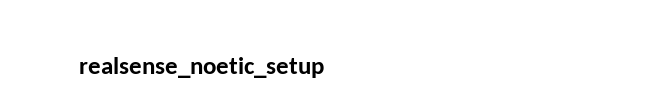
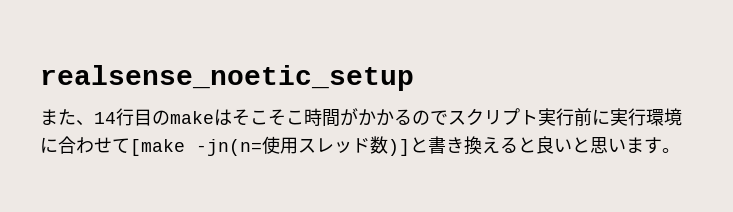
+ また、14行目のmakeはそこそこ時間がかかるのでスクリプト実行前に実行環境に合わせて[make -jn(n=使用スレッド数)]と書き換えると良いと思います。

